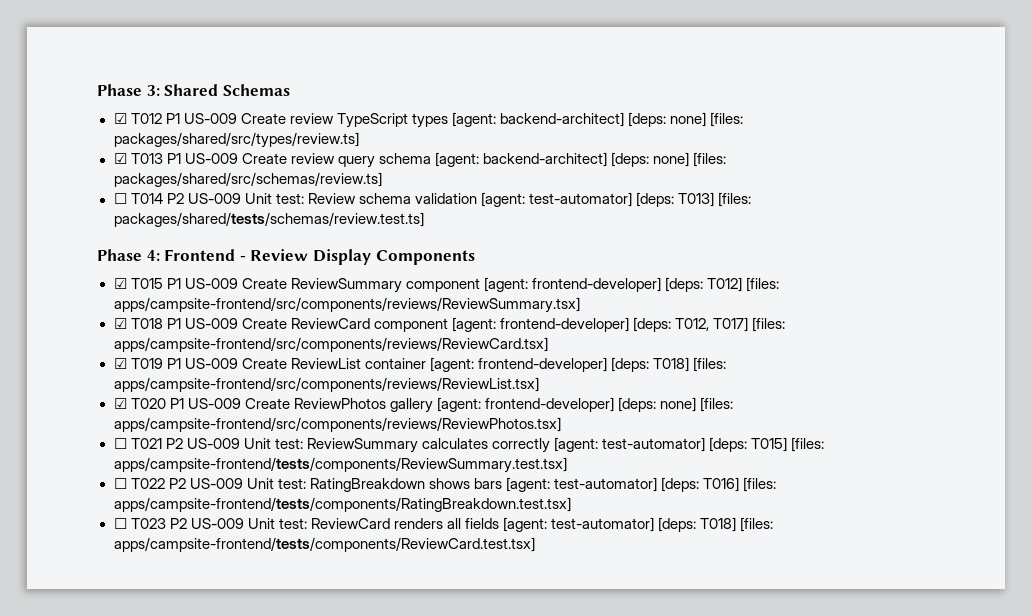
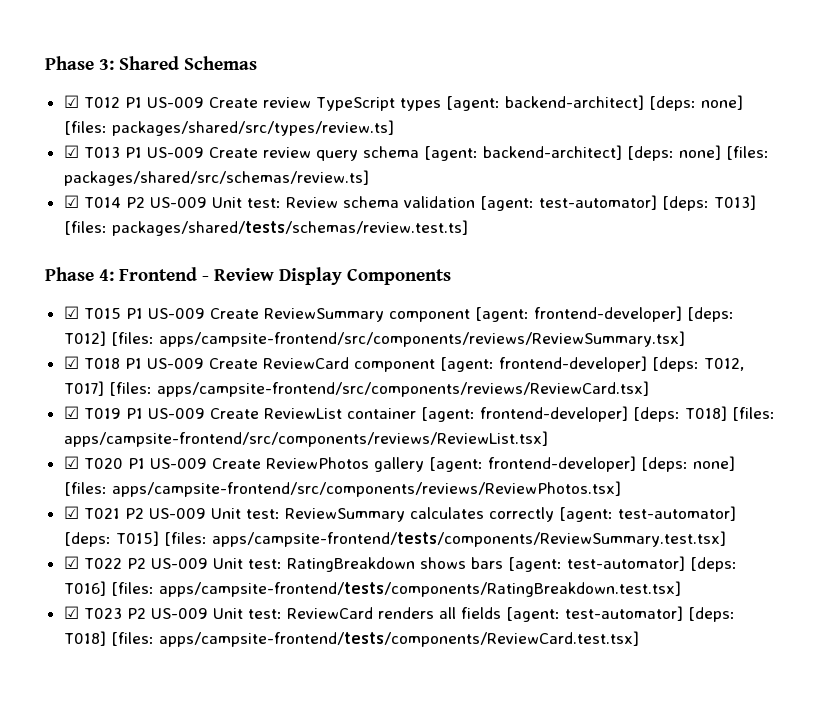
- ☐ T014 P2 US-009 Unit test: Review schema validation [agent: test-automator] [deps: T013] [files: packages/shared/tests/schemas/review.test.ts]
+ ☑ T014 P2 US-009 Unit test: Review schema validation [agent: test-automator] [deps: T013] [files: packages/shared/tests/schemas/review.test.ts]
- ☐ T021 P2 US-009 Unit test: ReviewSummary calculates correctly [agent: test-automator] [deps: T015] [files: apps/campsite-frontend/tests/components/ReviewSummary.test.tsx]
+ ☑ T021 P2 US-009 Unit test: ReviewSummary calculates correctly [agent: test-automator] [deps: T015] [files: apps/campsite-frontend/tests/components/ReviewSummary.test.tsx]
- ☐ T022 P2 US-009 Unit test: RatingBreakdown shows bars [agent: test-automator] [deps: T016] [files: apps/campsite-frontend/tests/components/RatingBreakdown.test.tsx]
+ ☑ T022 P2 US-009 Unit test: RatingBreakdown shows bars [agent: test-automator] [deps: T016] [files: apps/campsite-frontend/tests/components/RatingBreakdown.test.tsx]
- ☐ T023 P2 US-009 Unit test: ReviewCard renders all fields [agent: test-automator] [deps: T018] [files: apps/campsite-frontend/tests/components/ReviewCard.test.tsx]
+ ☑ T023 P2 US-009 Unit test: ReviewCard renders all fields [agent: test-automator] [deps: T018] [files: apps/campsite-frontend/tests/components/ReviewCard.test.tsx]

